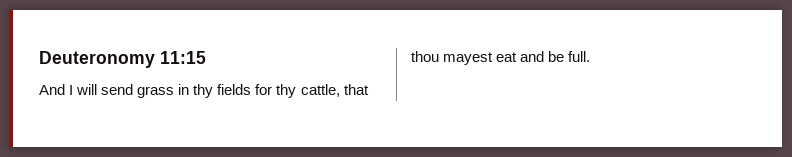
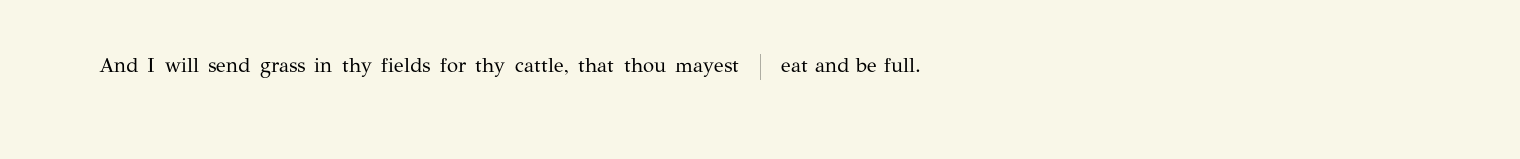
- Deuteronomy 11:15

